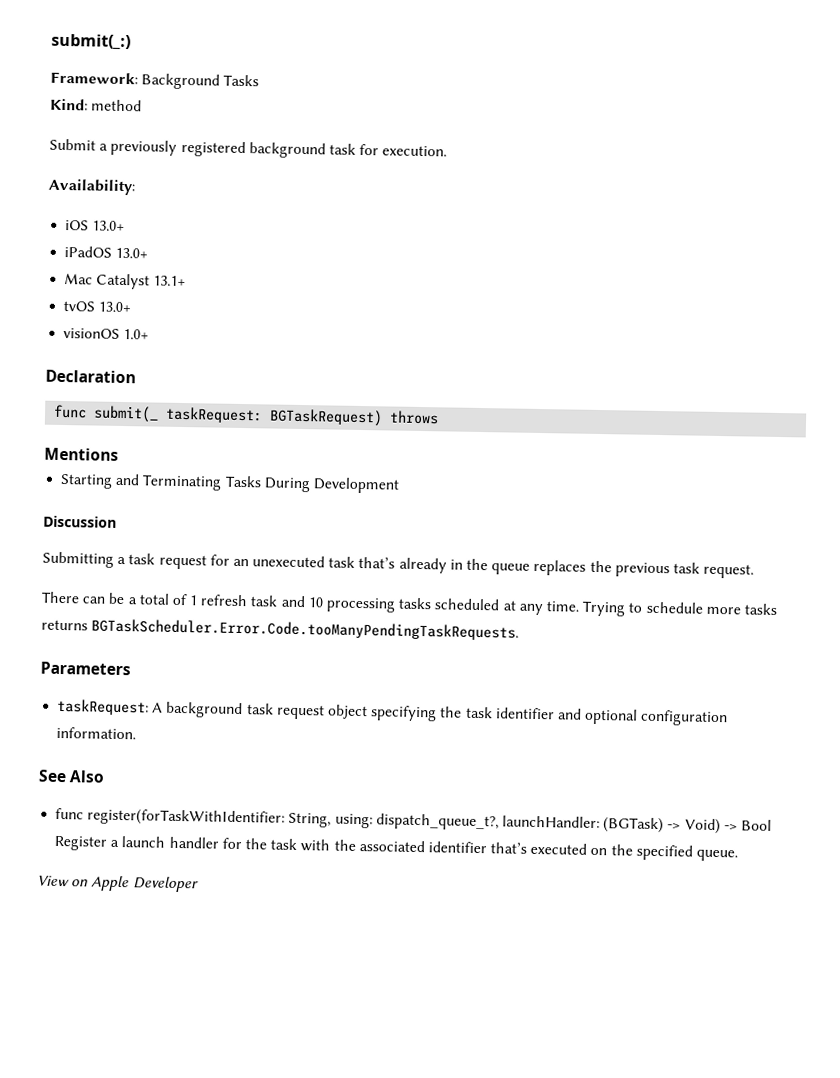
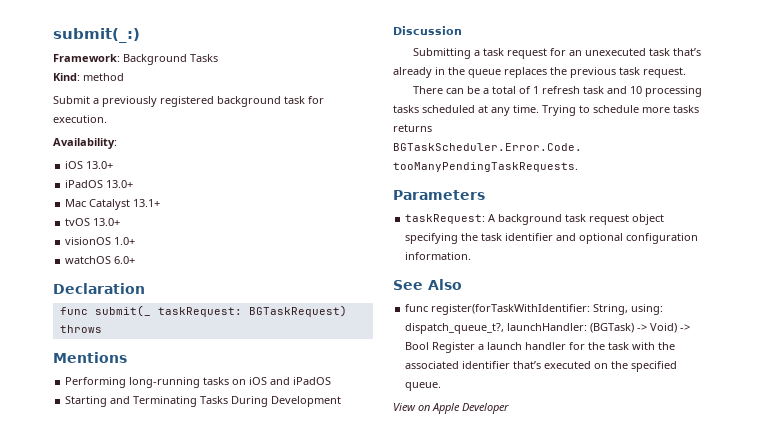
+ watchOS 6.0+
+ Performing long-running tasks on iOS and iPadOS

